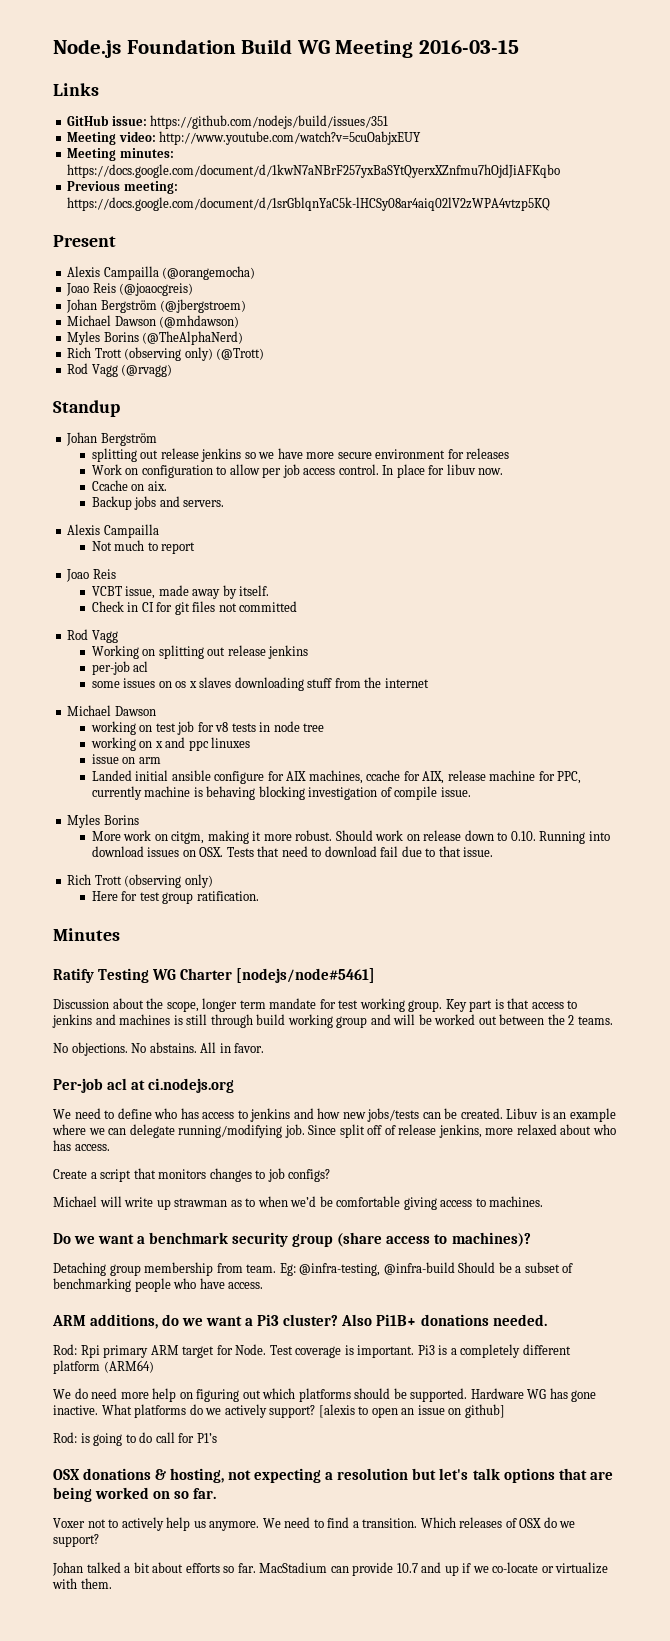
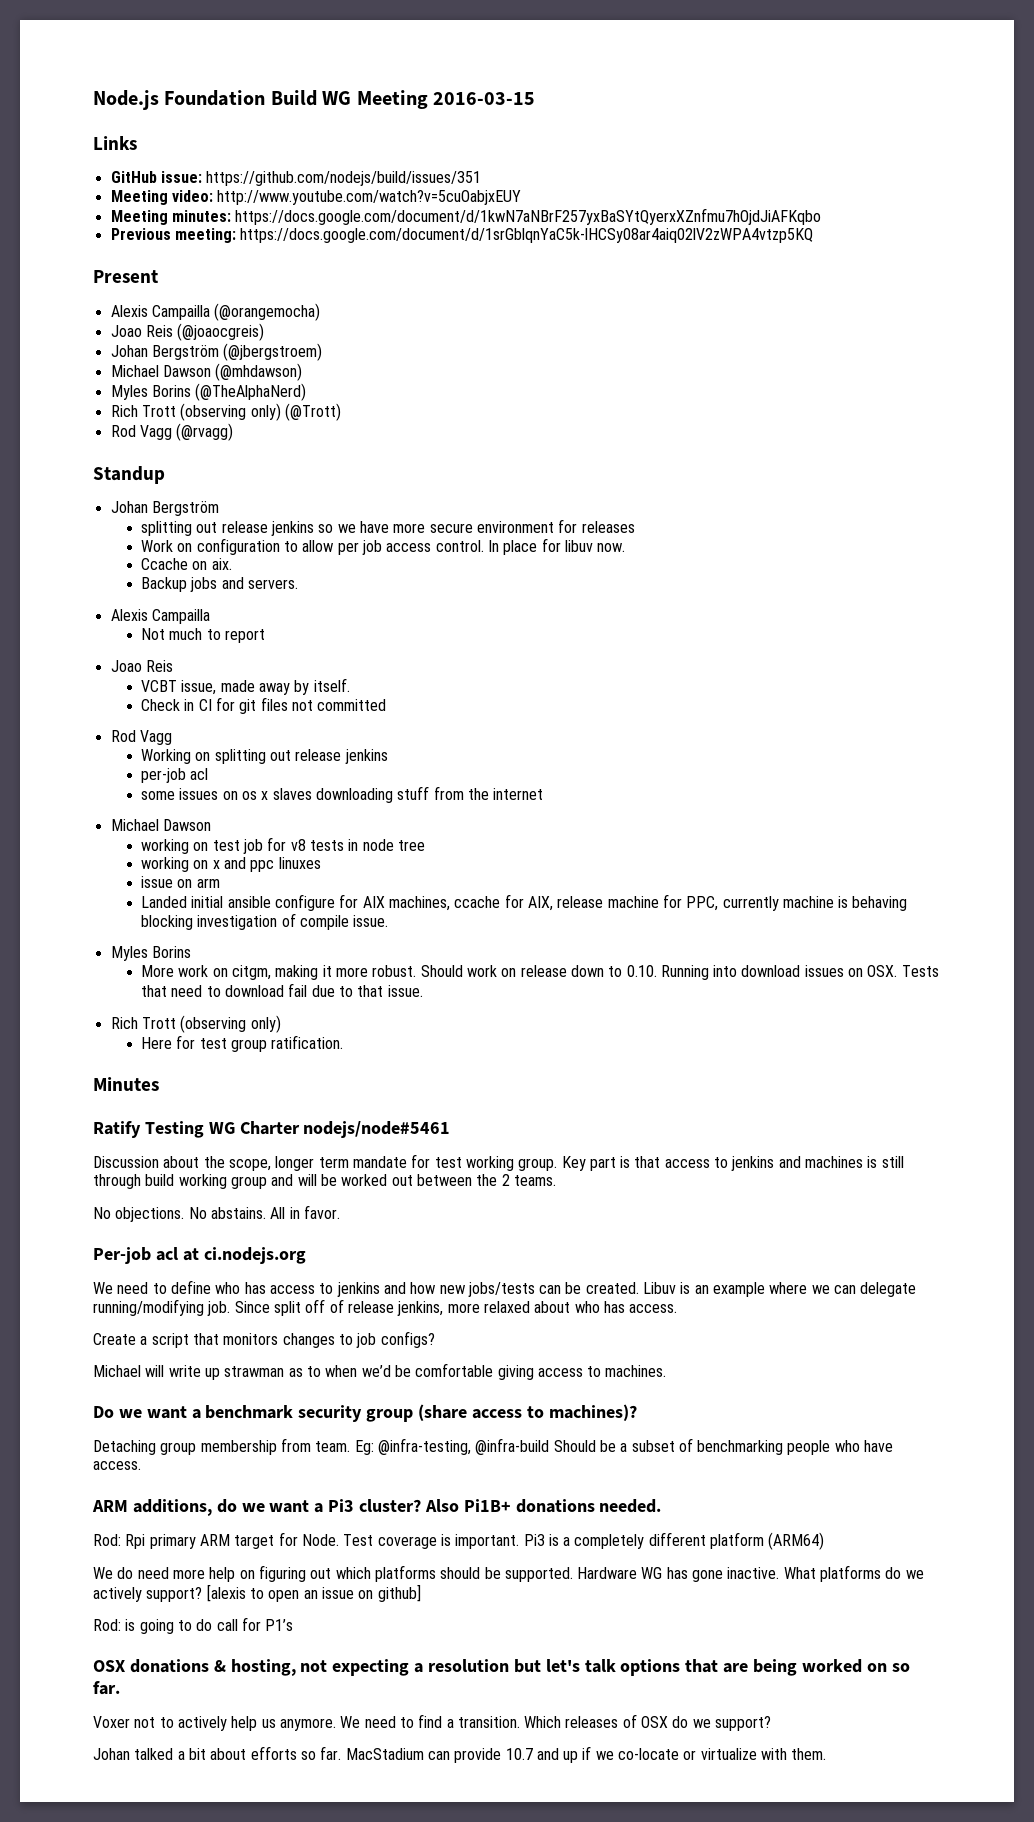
- Ratify Testing WG Charter [nodejs/node#5461]
+ Ratify Testing WG Charter nodejs/node#5461

